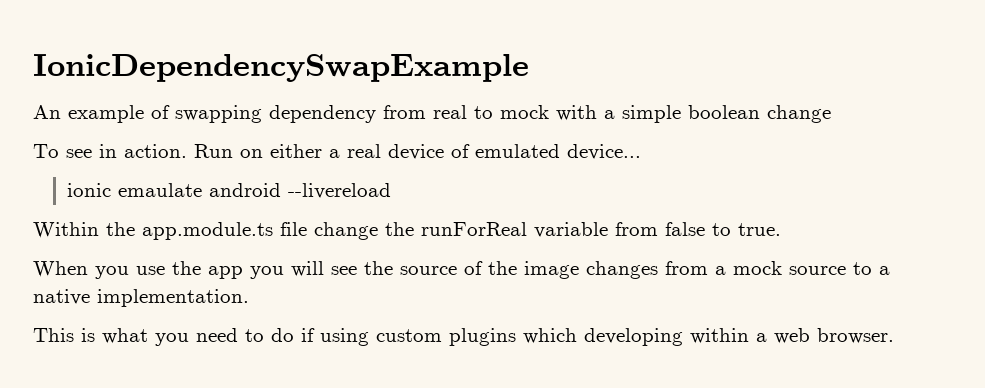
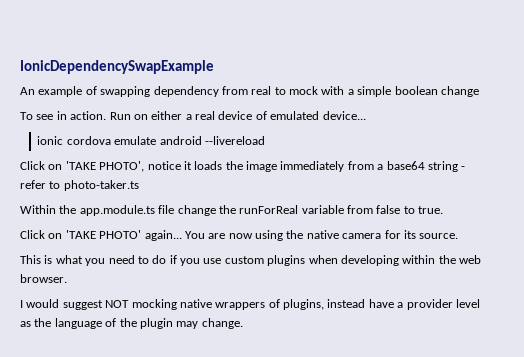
- ionic emaulate android --livereload
+ ionic cordova emulate android --livereload
+ Click on 'TAKE PHOTO', notice it loads the image immediately from a base64 string - refer to photo-taker.ts
- When you use the app you will see the source of the image changes from a mock source to a native implementation.
+ Click on 'TAKE PHOTO' again... You are now using the native camera for its source.
- This is what you need to do if using custom plugins which developing within a web browser.
+ This is what you need to do if you use custom plugins when developing within the web browser.
+ I would suggest NOT mocking native wrappers of plugins, instead have a provider level as the language of the plugin may change.

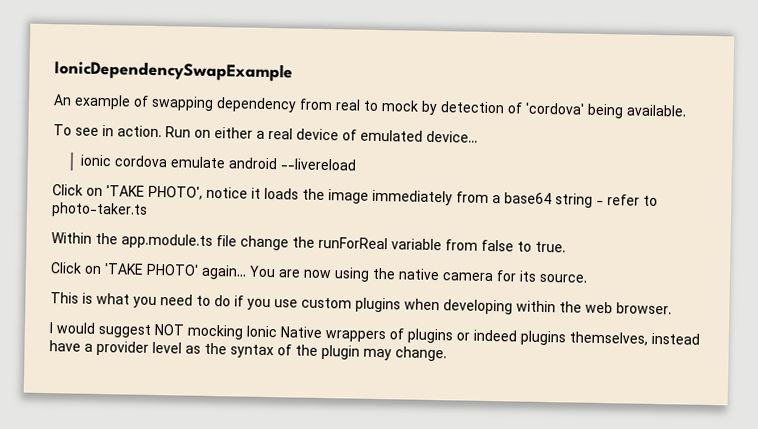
- An example of swapping dependency from real to mock with a simple boolean change
+ An example of swapping dependency from real to mock by detection of 'cordova' being available.
- I would suggest NOT mocking native wrappers of plugins, instead have a provider level as the language of the plugin may change.
+ I would suggest NOT mocking Ionic Native wrappers of plugins or indeed plugins themselves, instead have a provider level as the syntax of the plugin may change.

